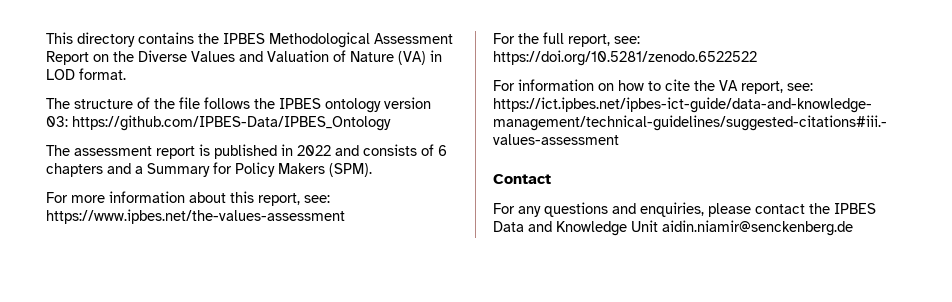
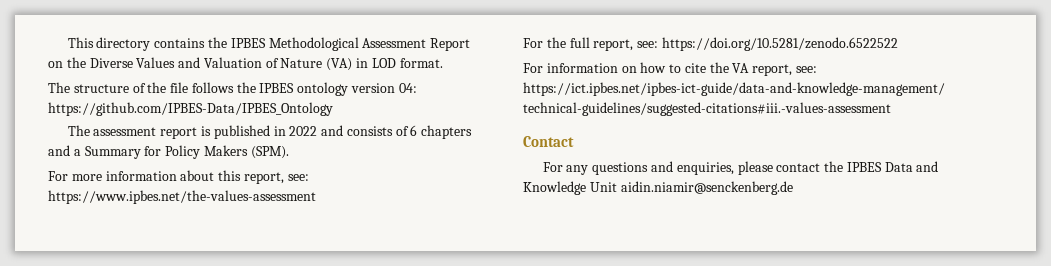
- The structure of the file follows the IPBES ontology version 03: https://github.com/IPBES-Data/IPBES_Ontology
+ The structure of the file follows the IPBES ontology version 04: https://github.com/IPBES-Data/IPBES_Ontology

